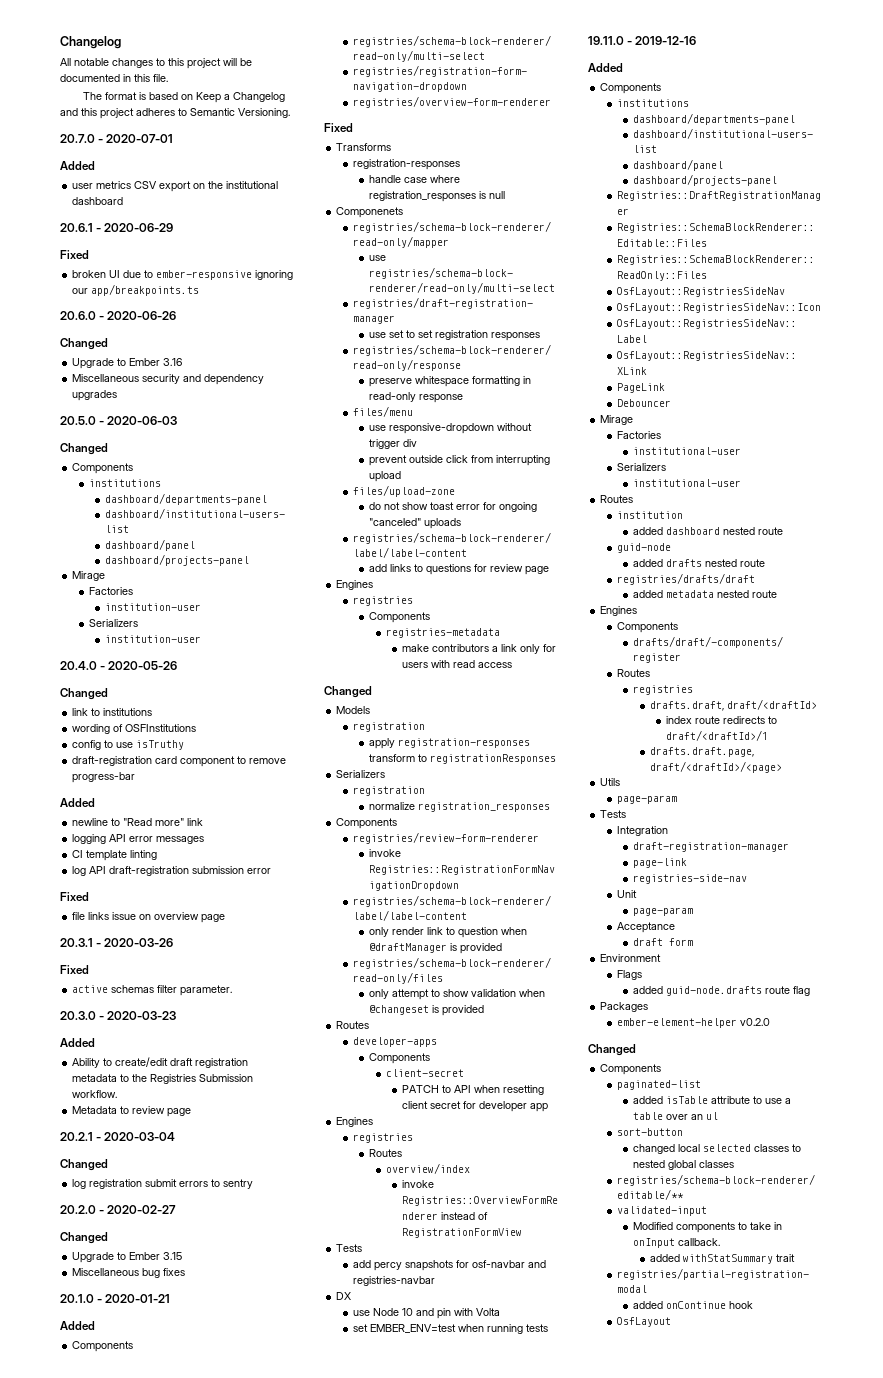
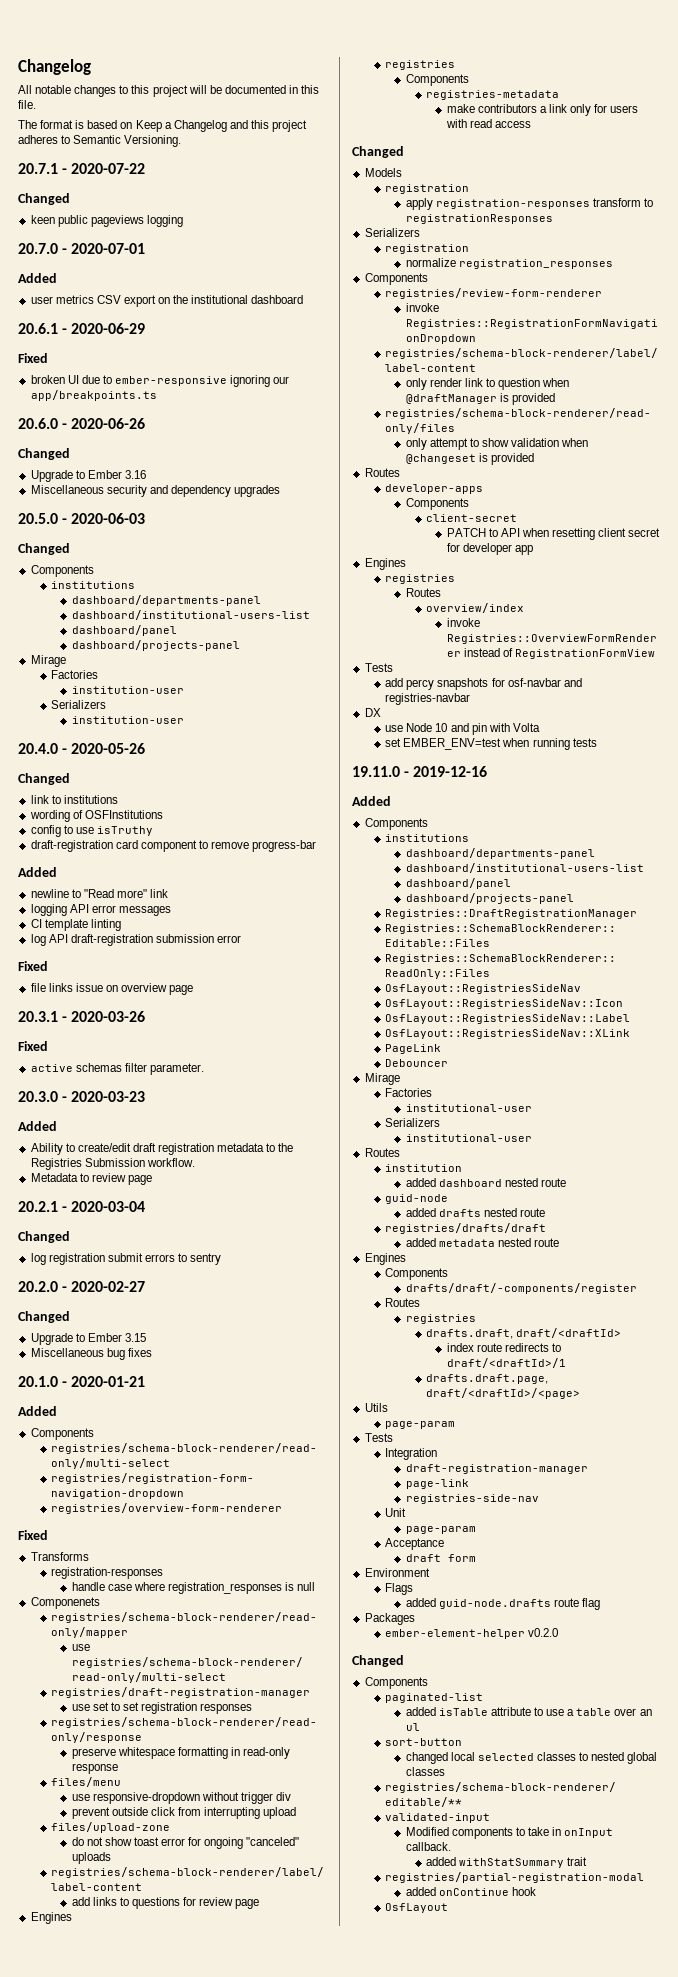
+ 20.7.1 - 2020-07-22
+ Changed
+ keen public pageviews logging

